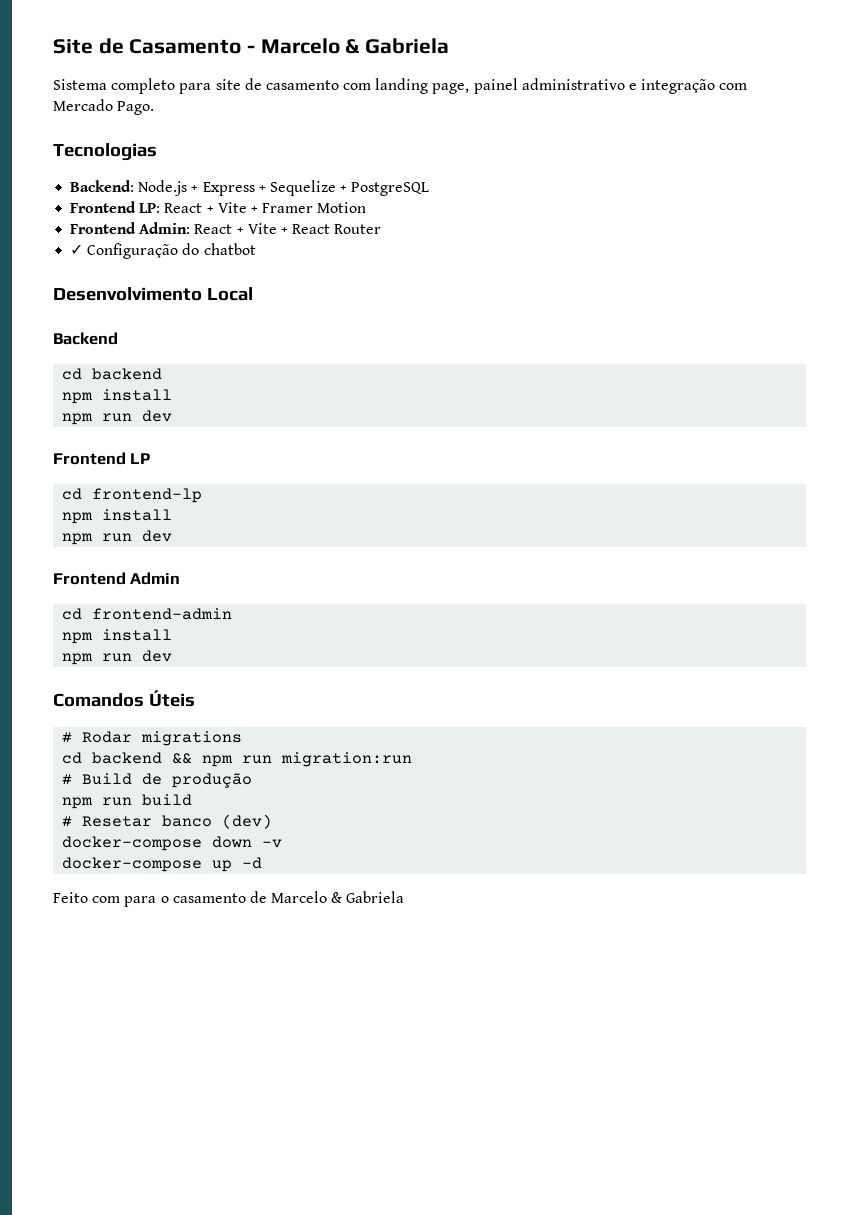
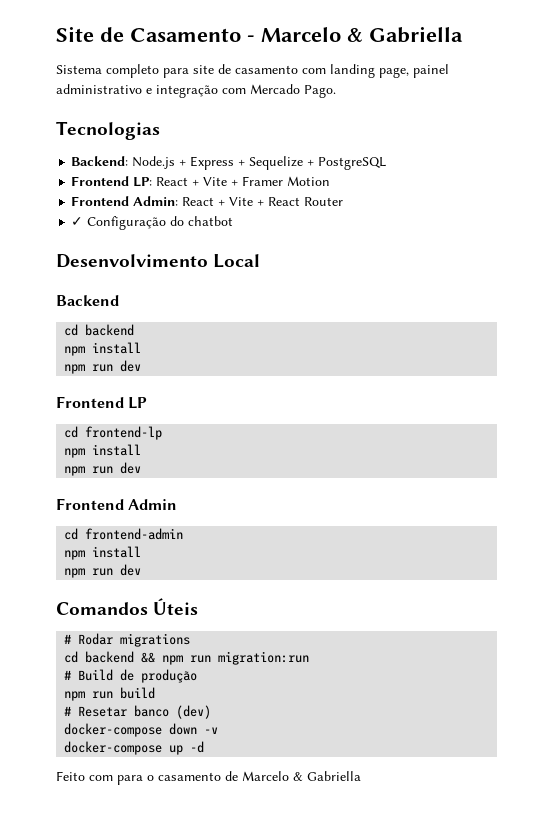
- Site de Casamento - Marcelo & Gabriela
+ Site de Casamento - Marcelo & Gabriella
- Feito com para o casamento de Marcelo & Gabriela
+ Feito com para o casamento de Marcelo & Gabriella

